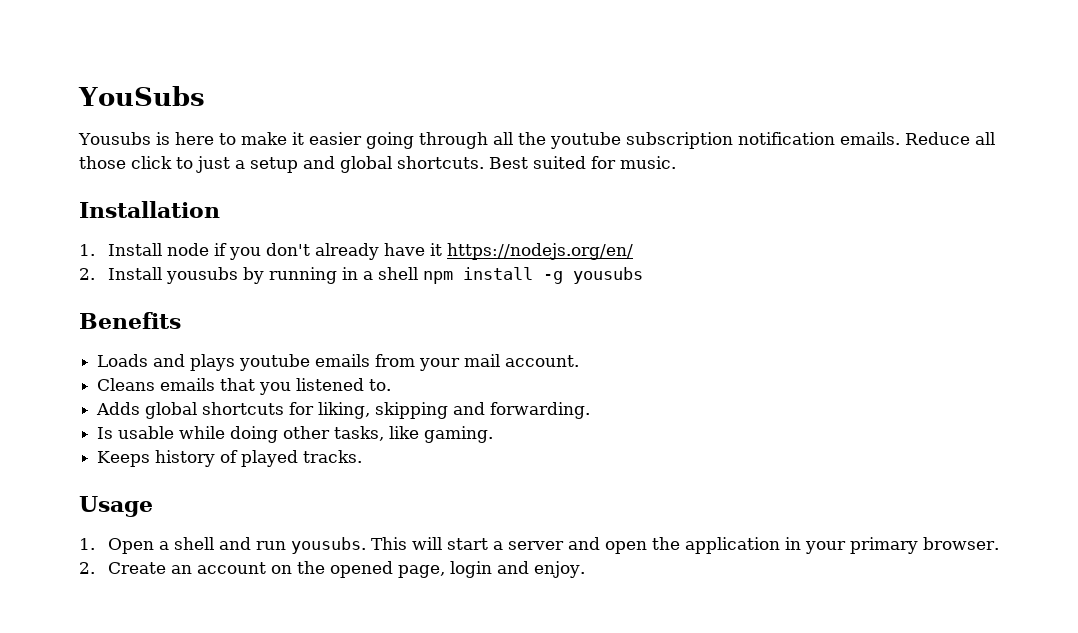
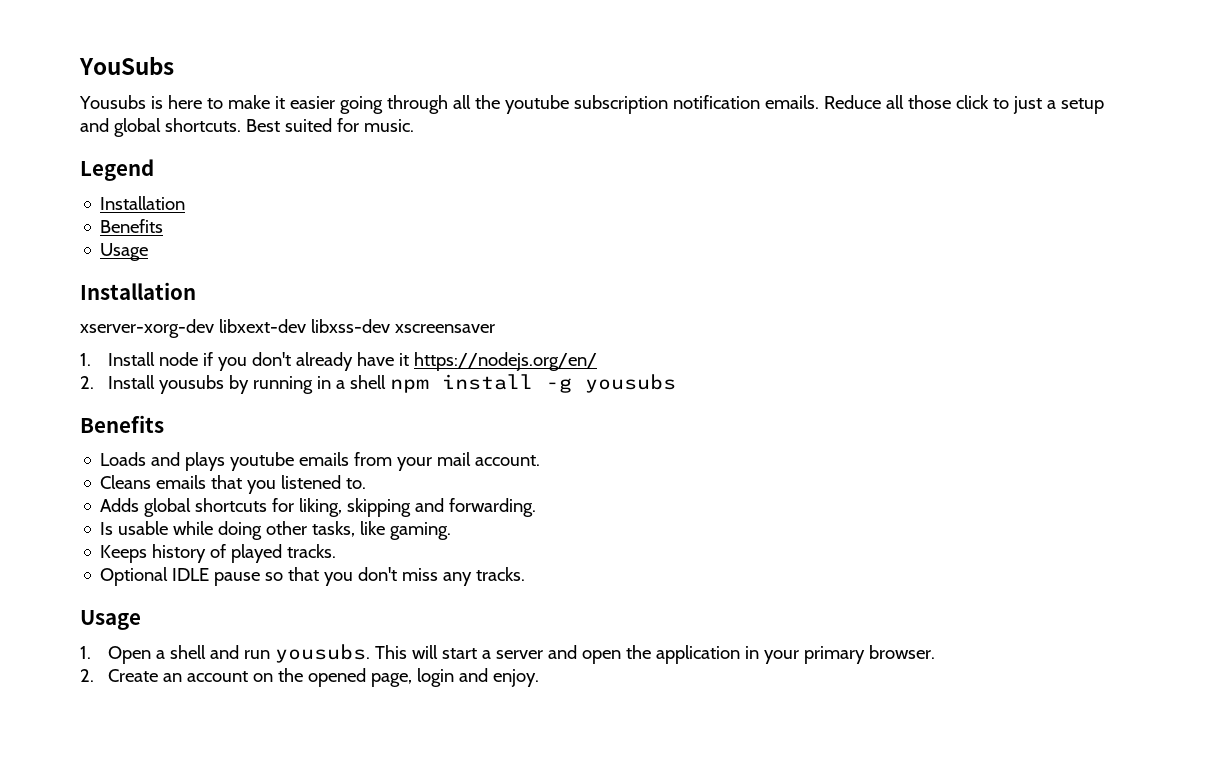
+ Legend
  Installation
+ Benefits
+ Usage
+ Installation
+ xserver-xorg-dev libxext-dev libxss-dev xscreensaver
+ Optional IDLE pause so that you don't miss any tracks.

